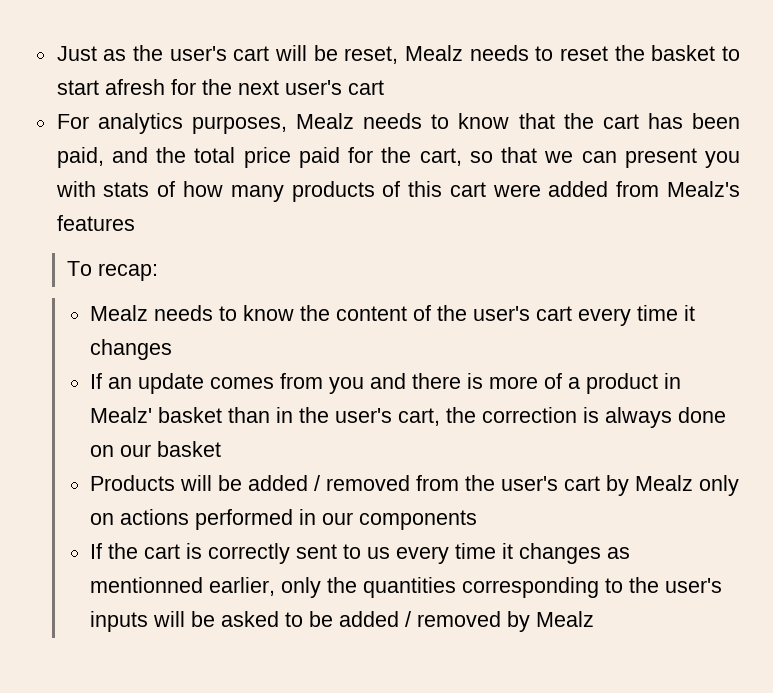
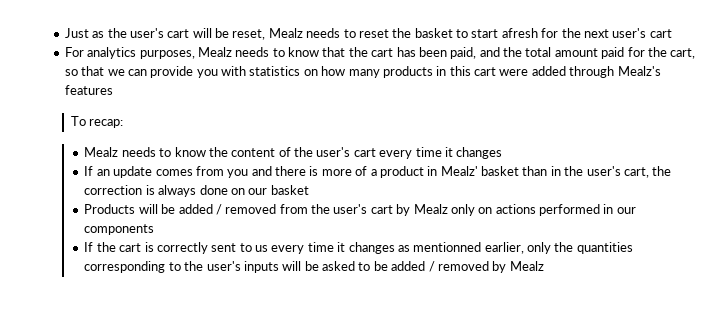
- For analytics purposes, Mealz needs to know that the cart has been paid, and the total price paid for the cart, so that we can present you with stats of how many products of this cart were added from Mealz's features
+ For analytics purposes, Mealz needs to know that the cart has been paid, and the total amount paid for the cart, so that we can provide you with statistics on how many products in this cart were added through Mealz's features

